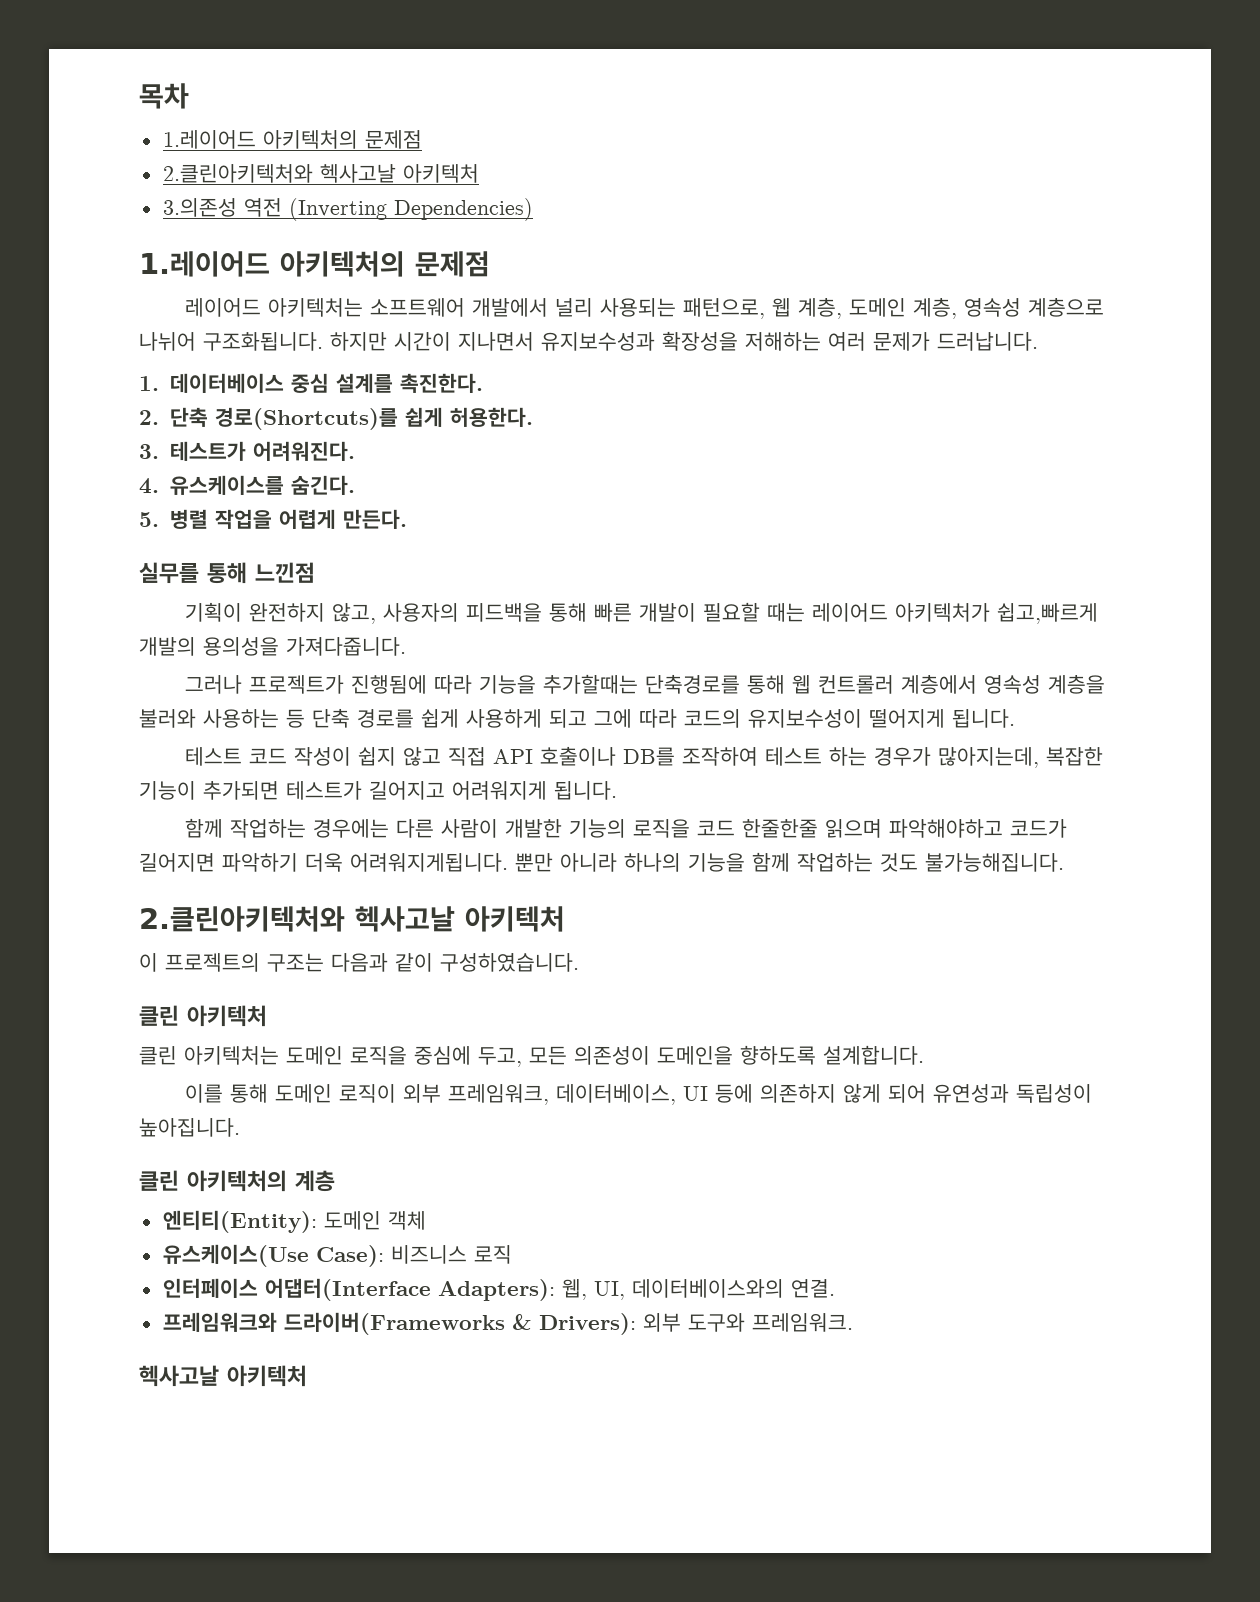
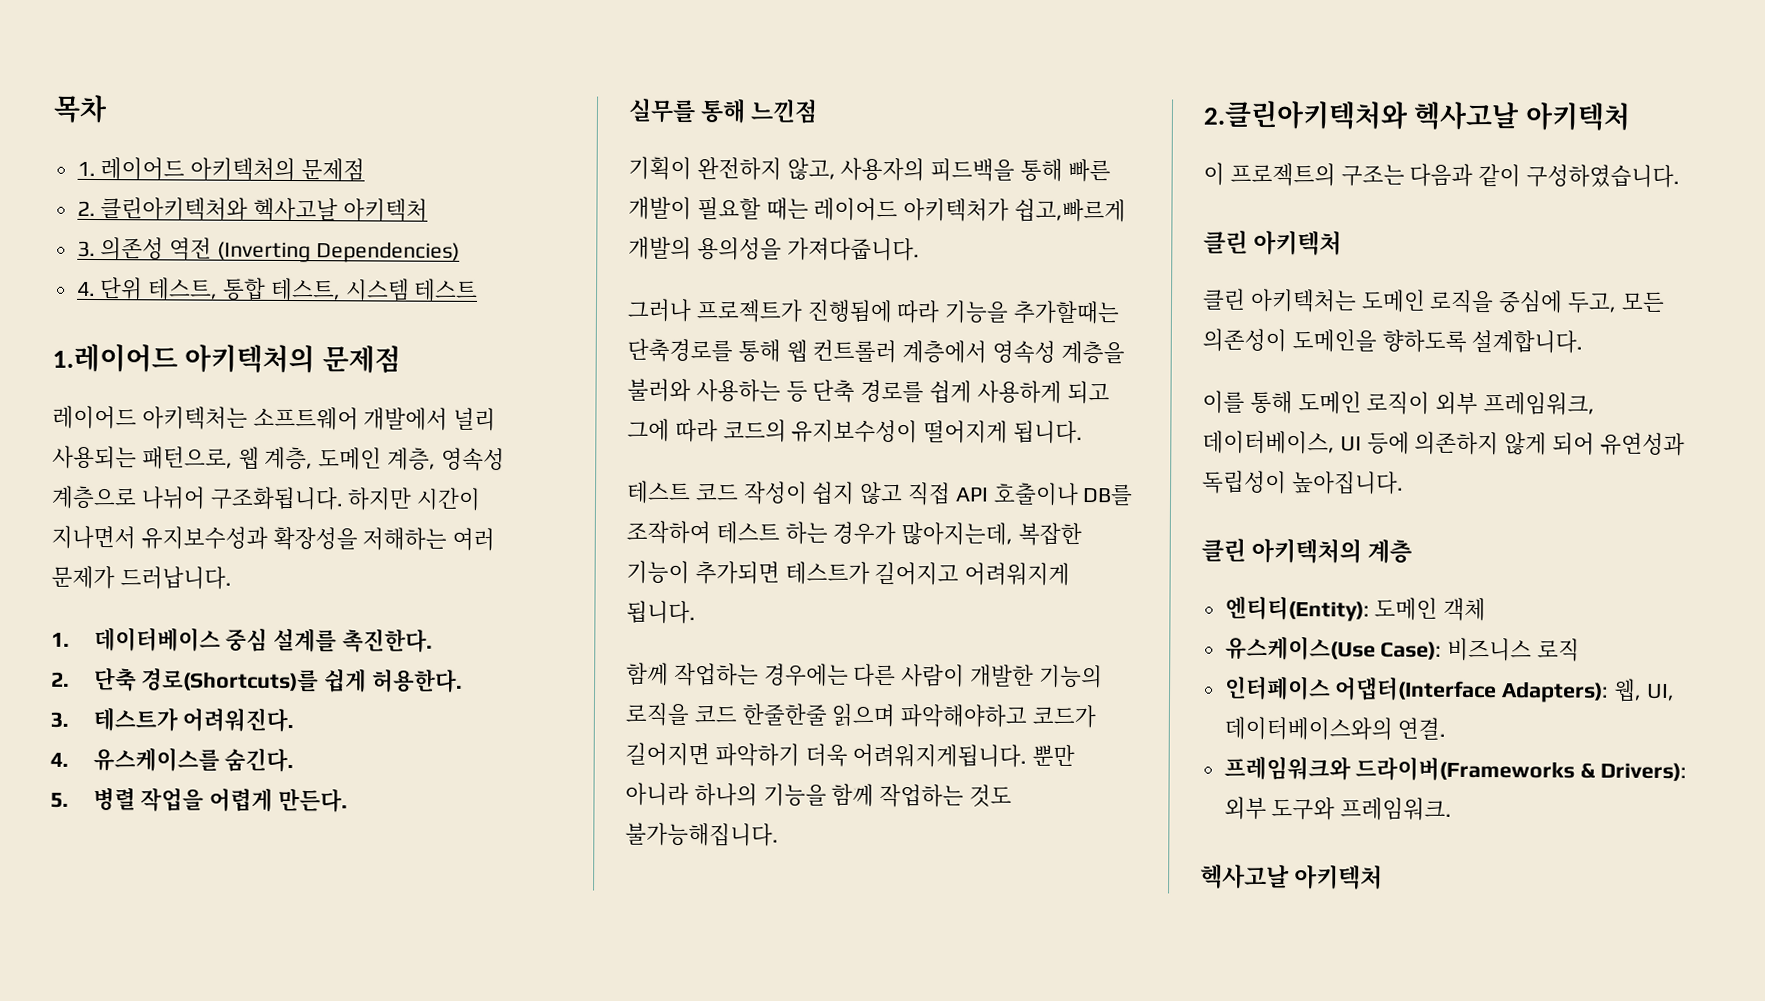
  목차
- 1.레이어드 아키텍처의 문제점
- 2.클린아키텍처와 헥사고날 아키텍처
- 3.의존성 역전 (Inverting Dependencies)
+ 1. 레이어드 아키텍처의 문제점
+ 2. 클린아키텍처와 헥사고날 아키텍처
+ 3. 의존성 역전 (Inverting Dependencies)
+ 4. 단위 테스트, 통합 테스트, 시스템 테스트

